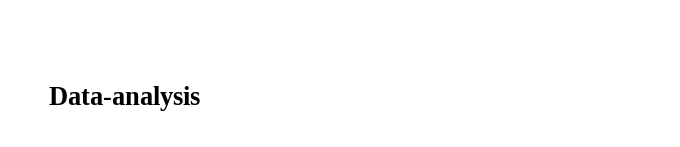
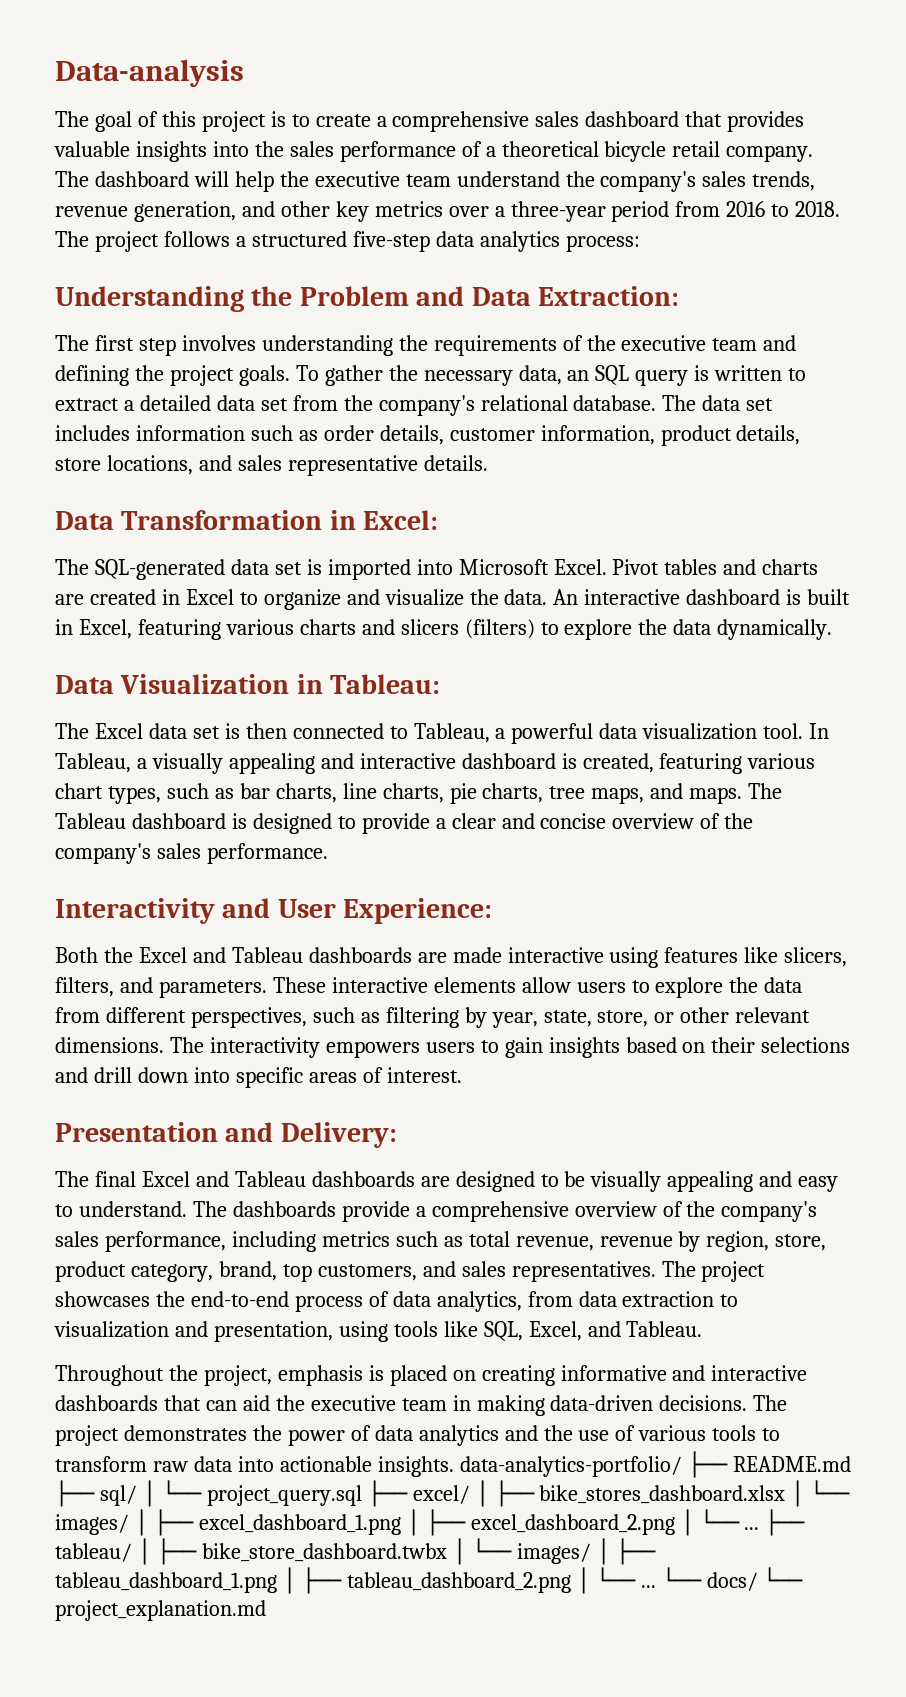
+ The goal of this project is to create a comprehensive sales dashboard that provides valuable insights into the sales performance of a theoretical bicycle retail company. The dashboard will help the executive team understand the company's sales trends, revenue generation, and other key metrics over a three-year period from 2016 to 2018. The project follows a structured five-step data analytics process:
+ Understanding the Problem and Data Extraction:
+ The first step involves understanding the requirements of the executive team and defining the project goals. To gather the necessary data, an SQL query is written to extract a detailed data set from the company's relational database. The data set includes information such as order details, customer information, product details, store locations, and sales representative details.
+ Data Transformation in Excel:
+ The SQL-generated data set is imported into Microsoft Excel. Pivot tables and charts are created in Excel to organize and visualize the data. An interactive dashboard is built in Excel, featuring various charts and slicers (filters) to explore the data dynamically.
+ Data Visualization in Tableau:
+ The Excel data set is then connected to Tableau, a powerful data visualization tool. In Tableau, a visually appealing and interactive dashboard is created, featuring various chart types, such as bar charts, line charts, pie charts, tree maps, and maps. The Tableau dashboard is designed to provide a clear and concise overview of the company's sales performance.
+ Interactivity and User Experience:
+ Both the Excel and Tableau dashboards are made interactive using features like slicers, filters, and parameters. These interactive elements allow users to explore the data from different perspectives, such as filtering by year, state, store, or other relevant dimensions. The interactivity empowers users to gain insights based on their selections and drill down into specific areas of interest.
+ Presentation and Delivery:
+ The final Excel and Tableau dashboards are designed to be visually appealing and easy to understand. The dashboards provide a comprehensive overview of the company's sales performance, including metrics such as total revenue, revenue by region, store, product category, brand, top customers, and sales representatives. The project showcases the end-to-end process of data analytics, from data extraction to visualization and presentation, using tools like SQL, Excel, and Tableau.
+ Throughout the project, emphasis is placed on creating informative and interactive dashboards that can aid the executive team in making data-driven decisions. The project demonstrates the power of data analytics and the use of various tools to transform raw data into actionable insights. data-analytics-portfolio/ ├── README.md ├── sql/ │ └── project_query.sql ├── excel/ │ ├── bike_stores_dashboard.xlsx │ └── images/ │ ├── excel_dashboard_1.png │ ├── excel_dashboard_2.png │ └── ... ├── tableau/ │ ├── bike_store_dashboard.twbx │ └── images/ │ ├── tableau_dashboard_1.png │ ├── tableau_dashboard_2.png │ └── ... └── docs/ └── project_explanation.md

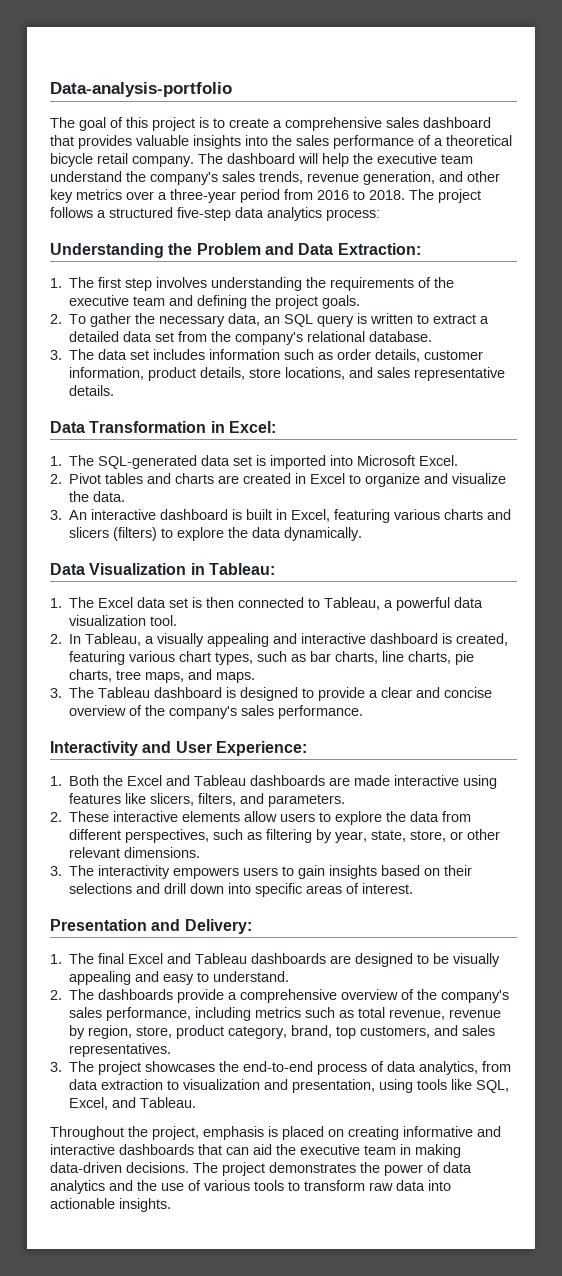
- Data-analysis
+ Data-analysis-portfolio
- The first step involves understanding the requirements of the executive team and defining the project goals. To gather the necessary data, an SQL query is written to extract a detailed data set from the company's relational database. The data set includes information such as order details, customer information, product details, store locations, and sales representative details.
+ 1. The first step involves understanding the requirements of the executive team and defining the project goals.
+ 2. To gather the necessary data, an SQL query is written to extract a detailed data set from the company's relational database.
+ 3. The data set includes information such as order details, customer information, product details, store locations, and sales representative details.
- The SQL-generated data set is imported into Microsoft Excel. Pivot tables and charts are created in Excel to organize and visualize the data. An interactive dashboard is built in Excel, featuring various charts and slicers (filters) to explore the data dynamically.
+ 1. The SQL-generated data set is imported into Microsoft Excel.
+ 2. Pivot tables and charts are created in Excel to organize and visualize the data.
+ 3. An interactive dashboard is built in Excel, featuring various charts and slicers (filters) to explore the data dynamically.
- The Excel data set is then connected to Tableau, a powerful data visualization tool. In Tableau, a visually appealing and interactive dashboard is created, featuring various chart types, such as bar charts, line charts, pie charts, tree maps, and maps. The Tableau dashboard is designed to provide a clear and concise overview of the company's sales performance.
+ 1. The Excel data set is then connected to Tableau, a powerful data visualization tool.
+ 2. In Tableau, a visually appealing and interactive dashboard is created, featuring various chart types, such as bar charts, line charts, pie charts, tree maps, and maps.
+ 3. The Tableau dashboard is designed to provide a clear and concise overview of the company's sales performance.
- Both the Excel and Tableau dashboards are made interactive using features like slicers, filters, and parameters. These interactive elements allow users to explore the data from different perspectives, such as filtering by year, state, store, or other relevant dimensions. The interactivity empowers users to gain insights based on their selections and drill down into specific areas of interest.
+ 1. Both the Excel and Tableau dashboards are made interactive using features like slicers, filters, and parameters.
+ 2. These interactive elements allow users to explore the data from different perspectives, such as filtering by year, state, store, or other relevant dimensions.
+ 3. The interactivity empowers users to gain insights based on their selections and drill down into specific areas of interest.
- The final Excel and Tableau dashboards are designed to be visually appealing and easy to understand. The dashboards provide a comprehensive overview of the company's sales performance, including metrics such as total revenue, revenue by region, store, product category, brand, top customers, and sales representatives. The project showcases the end-to-end process of data analytics, from data extraction to visualization and presentation, using tools like SQL, Excel, and Tableau.
+ 1. The final Excel and Tableau dashboards are designed to be visually appealing and easy to understand.
+ 2. The dashboards provide a comprehensive overview of the company's sales performance, including metrics such as total revenue, revenue by region, store, product category, brand, top customers, and sales representatives.
+ 3. The project showcases the end-to-end process of data analytics, from data extraction to visualization and presentation, using tools like SQL, Excel, and Tableau.
- The project demonstrates the power of data analytics and the use of various tools to transform raw data into actionable insights. data-analytics-portfolio/ ├── README.md ├── sql/ │ └── project_query.sql ├── excel/ │ ├── bike_stores_dashboard.xlsx │ └── images/ │ ├── excel_dashboard_1.png │ ├── excel_dashboard_2.png │ └── ... ├── tableau/ │ ├── bike_store_dashboard.twbx │ └── images/ │ ├── tableau_dashboard_1.png │ ├── tableau_dashboard_2.png │ └── ... └── docs/ └── project_explanation.md
+ The project demonstrates the power of data analytics and the use of various tools to transform raw data into actionable insights.

